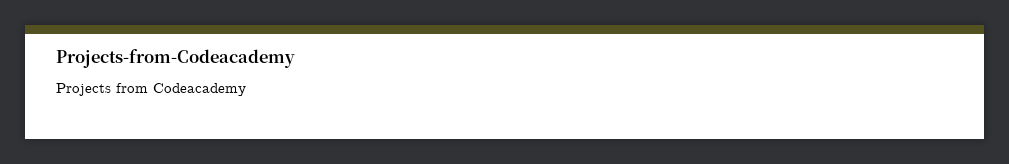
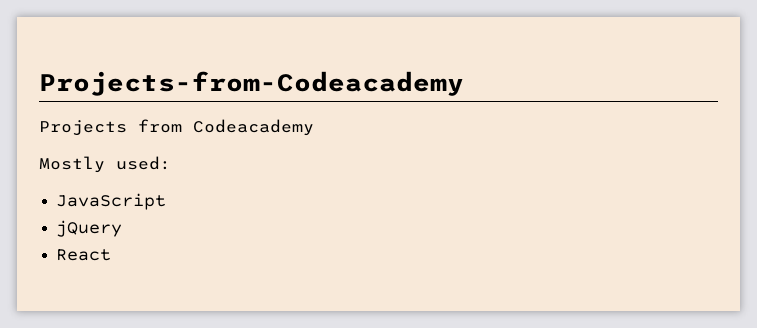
+ Mostly used:
+ JavaScript
+ jQuery
+ React

